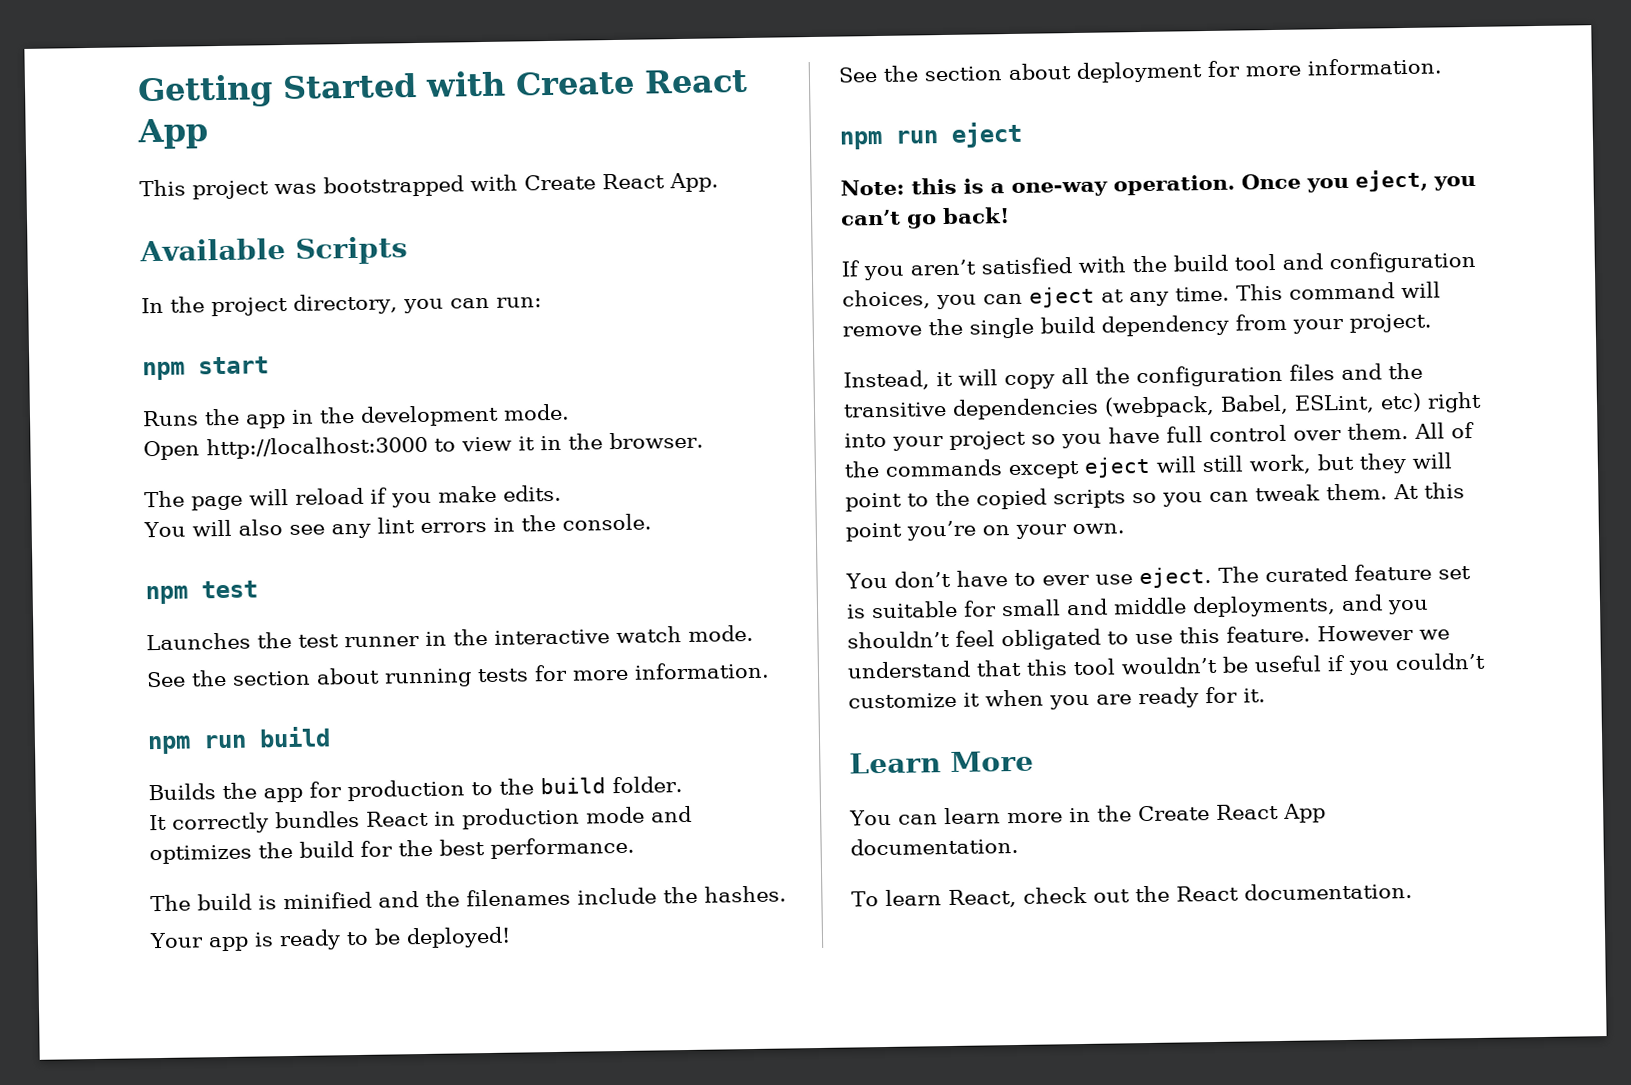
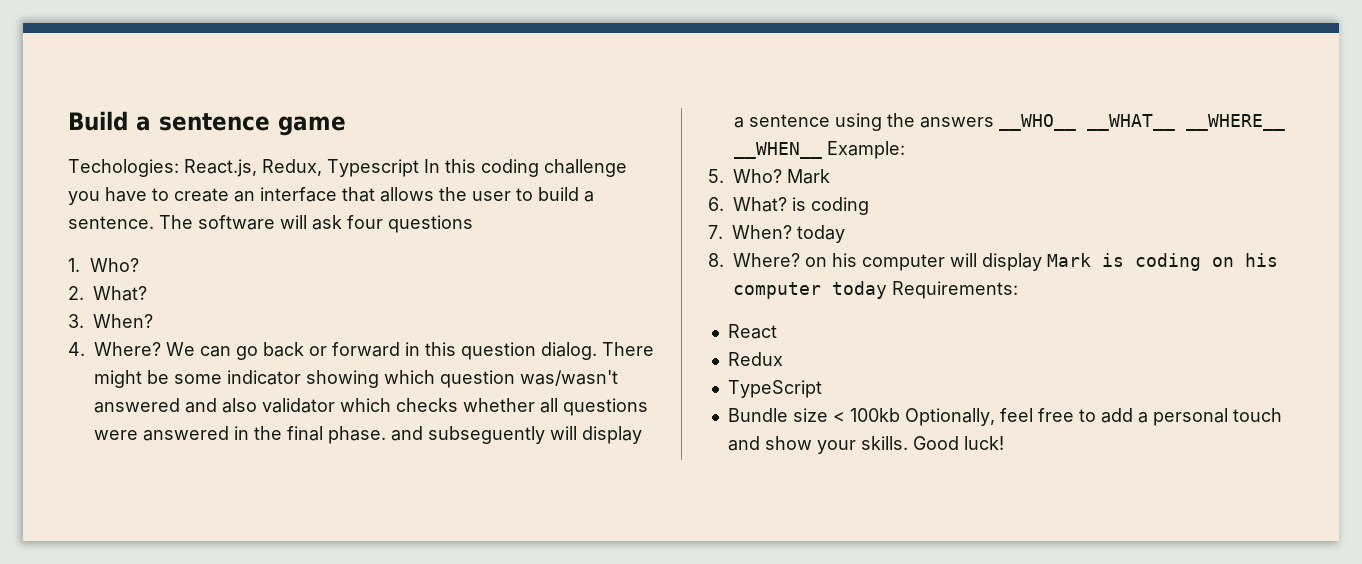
- Getting Started with Create React App
- This project was bootstrapped with Create React App.
- Available Scripts
- In the project directory, you can run:
- npm start
- Runs the app in the development mode.
- Open http://localhost:3000 to view it in the browser.
- The page will reload if you make edits.
- You will also see any lint errors in the console.
- npm test
- Launches the test runner in the interactive watch mode.
- See the section about running tests for more information.
- npm run build
- Builds the app for production to the build folder.
- It correctly bundles React in production mode and optimizes the build for the best performance.
- The build is minified and the filenames include the hashes.
- Your app is ready to be deployed!
- See the section about deployment for more information.
- npm run eject
- Note: this is a one-way operation. Once you eject, you can’t go back!
- If you aren’t satisfied with the build tool and configuration choices, you can eject at any time. This command will remove the single build dependency from your project.
- Instead, it will copy all the configuration files and the transitive dependencies (webpack, Babel, ESLint, etc) right into your project so you have full control over them. All of the commands except eject will still work, but they will point to the copied scripts so you can tweak them. At this point you’re on your own.
- You don’t have to ever use eject. The curated feature set is suitable for small and middle deployments, and you shouldn’t feel obligated to use this feature. However we understand that this tool wouldn’t be useful if you couldn’t customize it when you are ready for it.
- Learn More
- You can learn more in the Create React App documentation.
- To learn React, check out the React documentation.
+ Build a sentence game
+ Techologies: React.js, Redux, Typescript In this coding challenge you have to create an interface that allows the user to build a sentence. The software will ask four questions
+ 1. Who?
+ 2. What?
+ 3. When?
+ 4. Where? We can go back or forward in this question dialog. There might be some indicator showing which question was/wasn't answered and also validator which checks whether all questions were answered in the final phase. and subseguently will display a sentence using the answers __WHO__ __WHAT__ __WHERE__ __WHEN__ Example:
+ 5. Who? Mark
+ 6. What? is coding
+ 7. When? today
+ 8. Where? on his computer will display Mark is coding on his computer today Requirements:
+ React
+ Redux
+ TypeScript
+ Bundle size < 100kb Optionally, feel free to add a personal touch and show your skills. Good luck!

